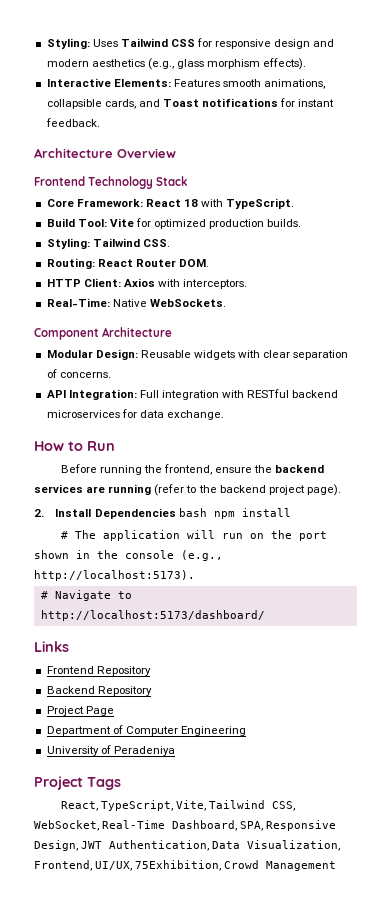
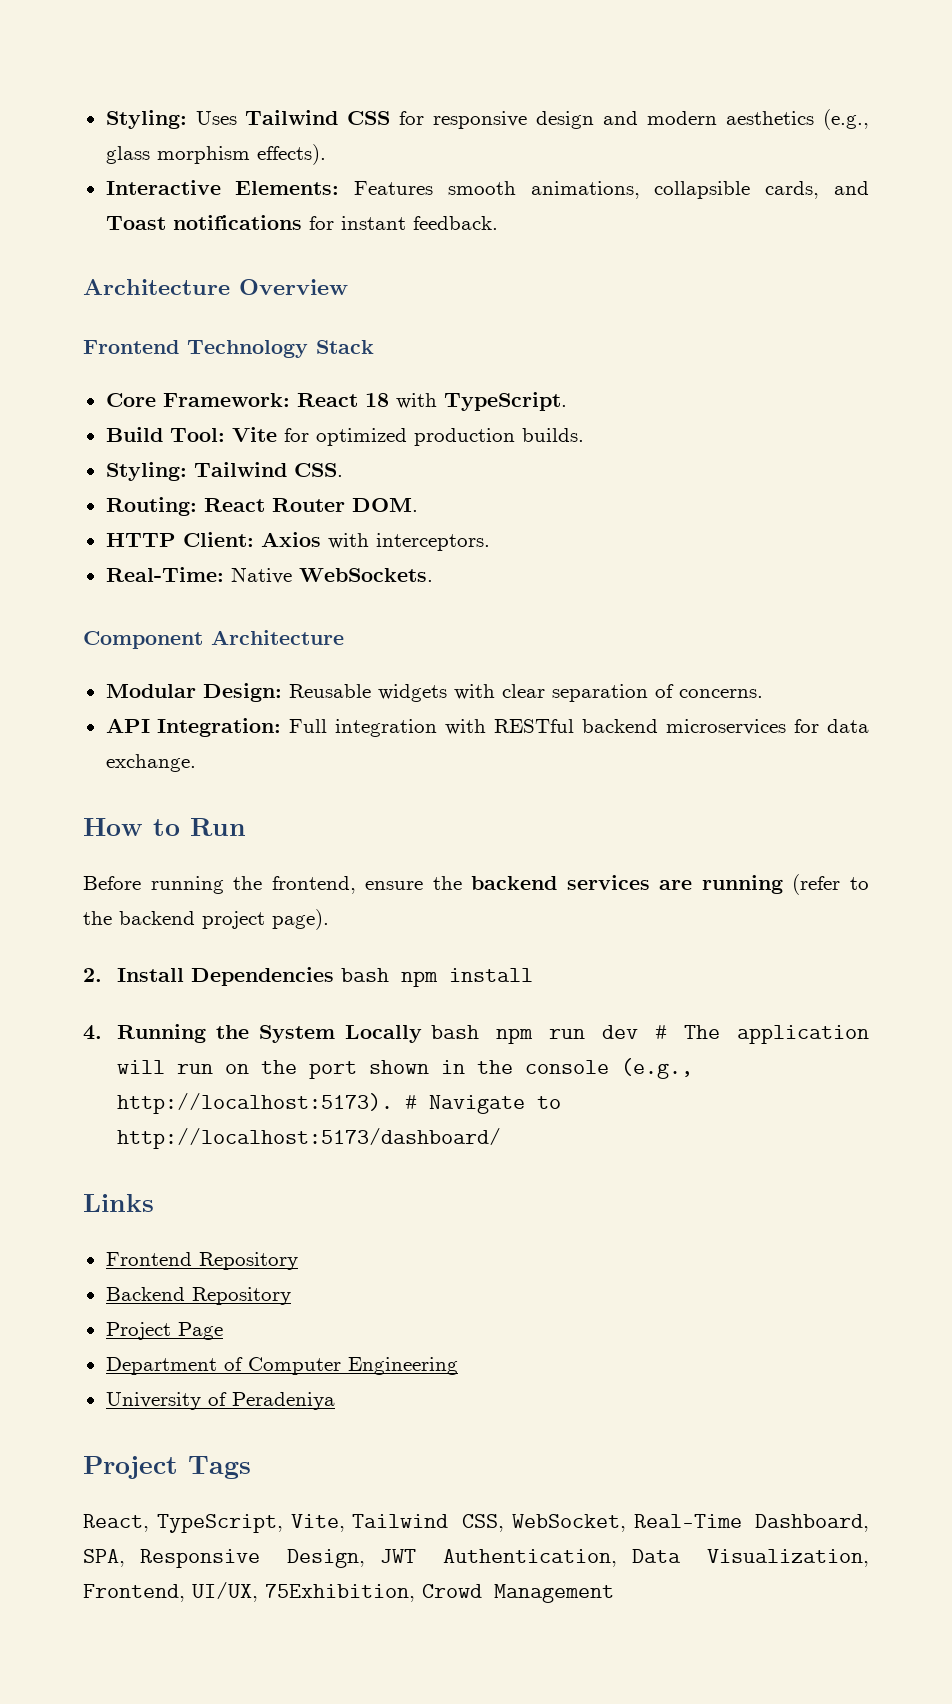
- # The application will run on the port shown in the console (e.g., http://localhost:5173).
- # Navigate to http://localhost:5173/dashboard/
+ 4. Running the System Locally bash npm run dev # The application will run on the port shown in the console (e.g., http://localhost:5173). # Navigate to http://localhost:5173/dashboard/

